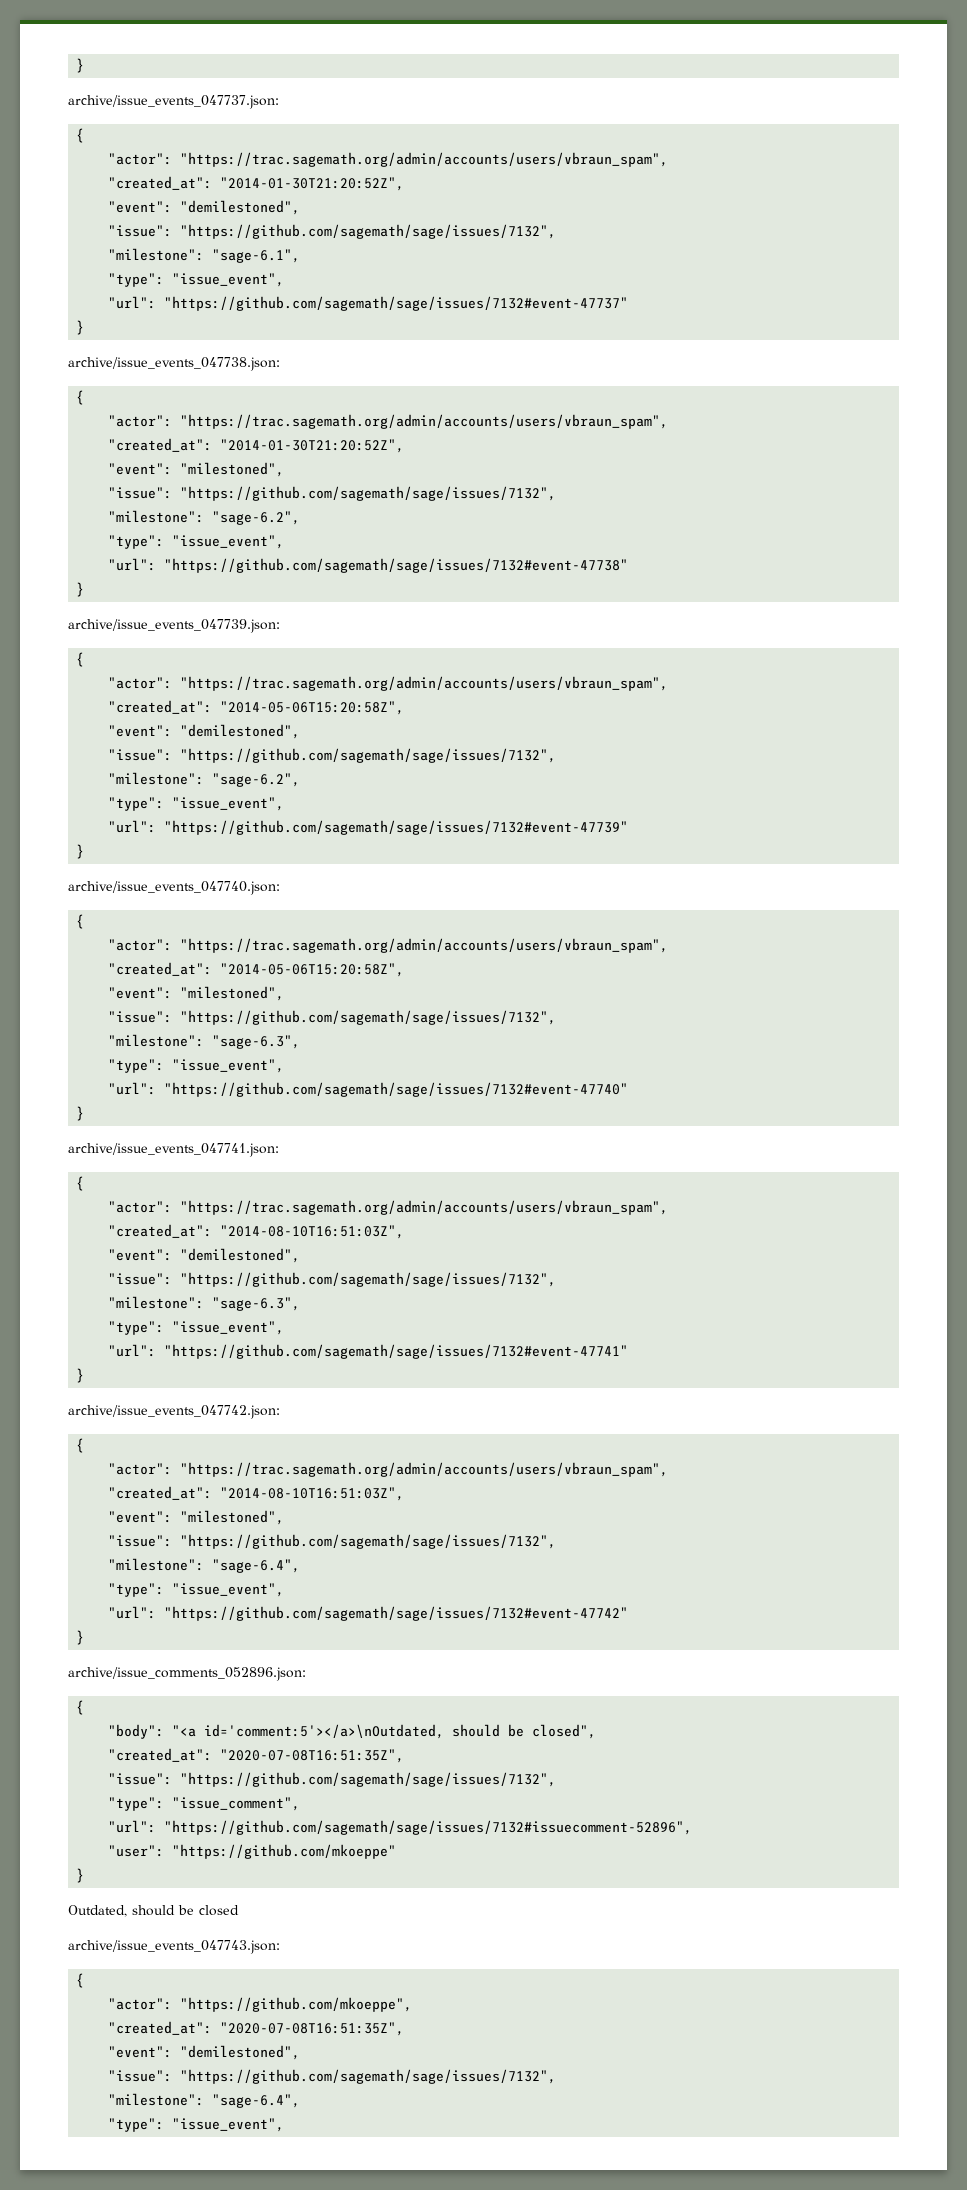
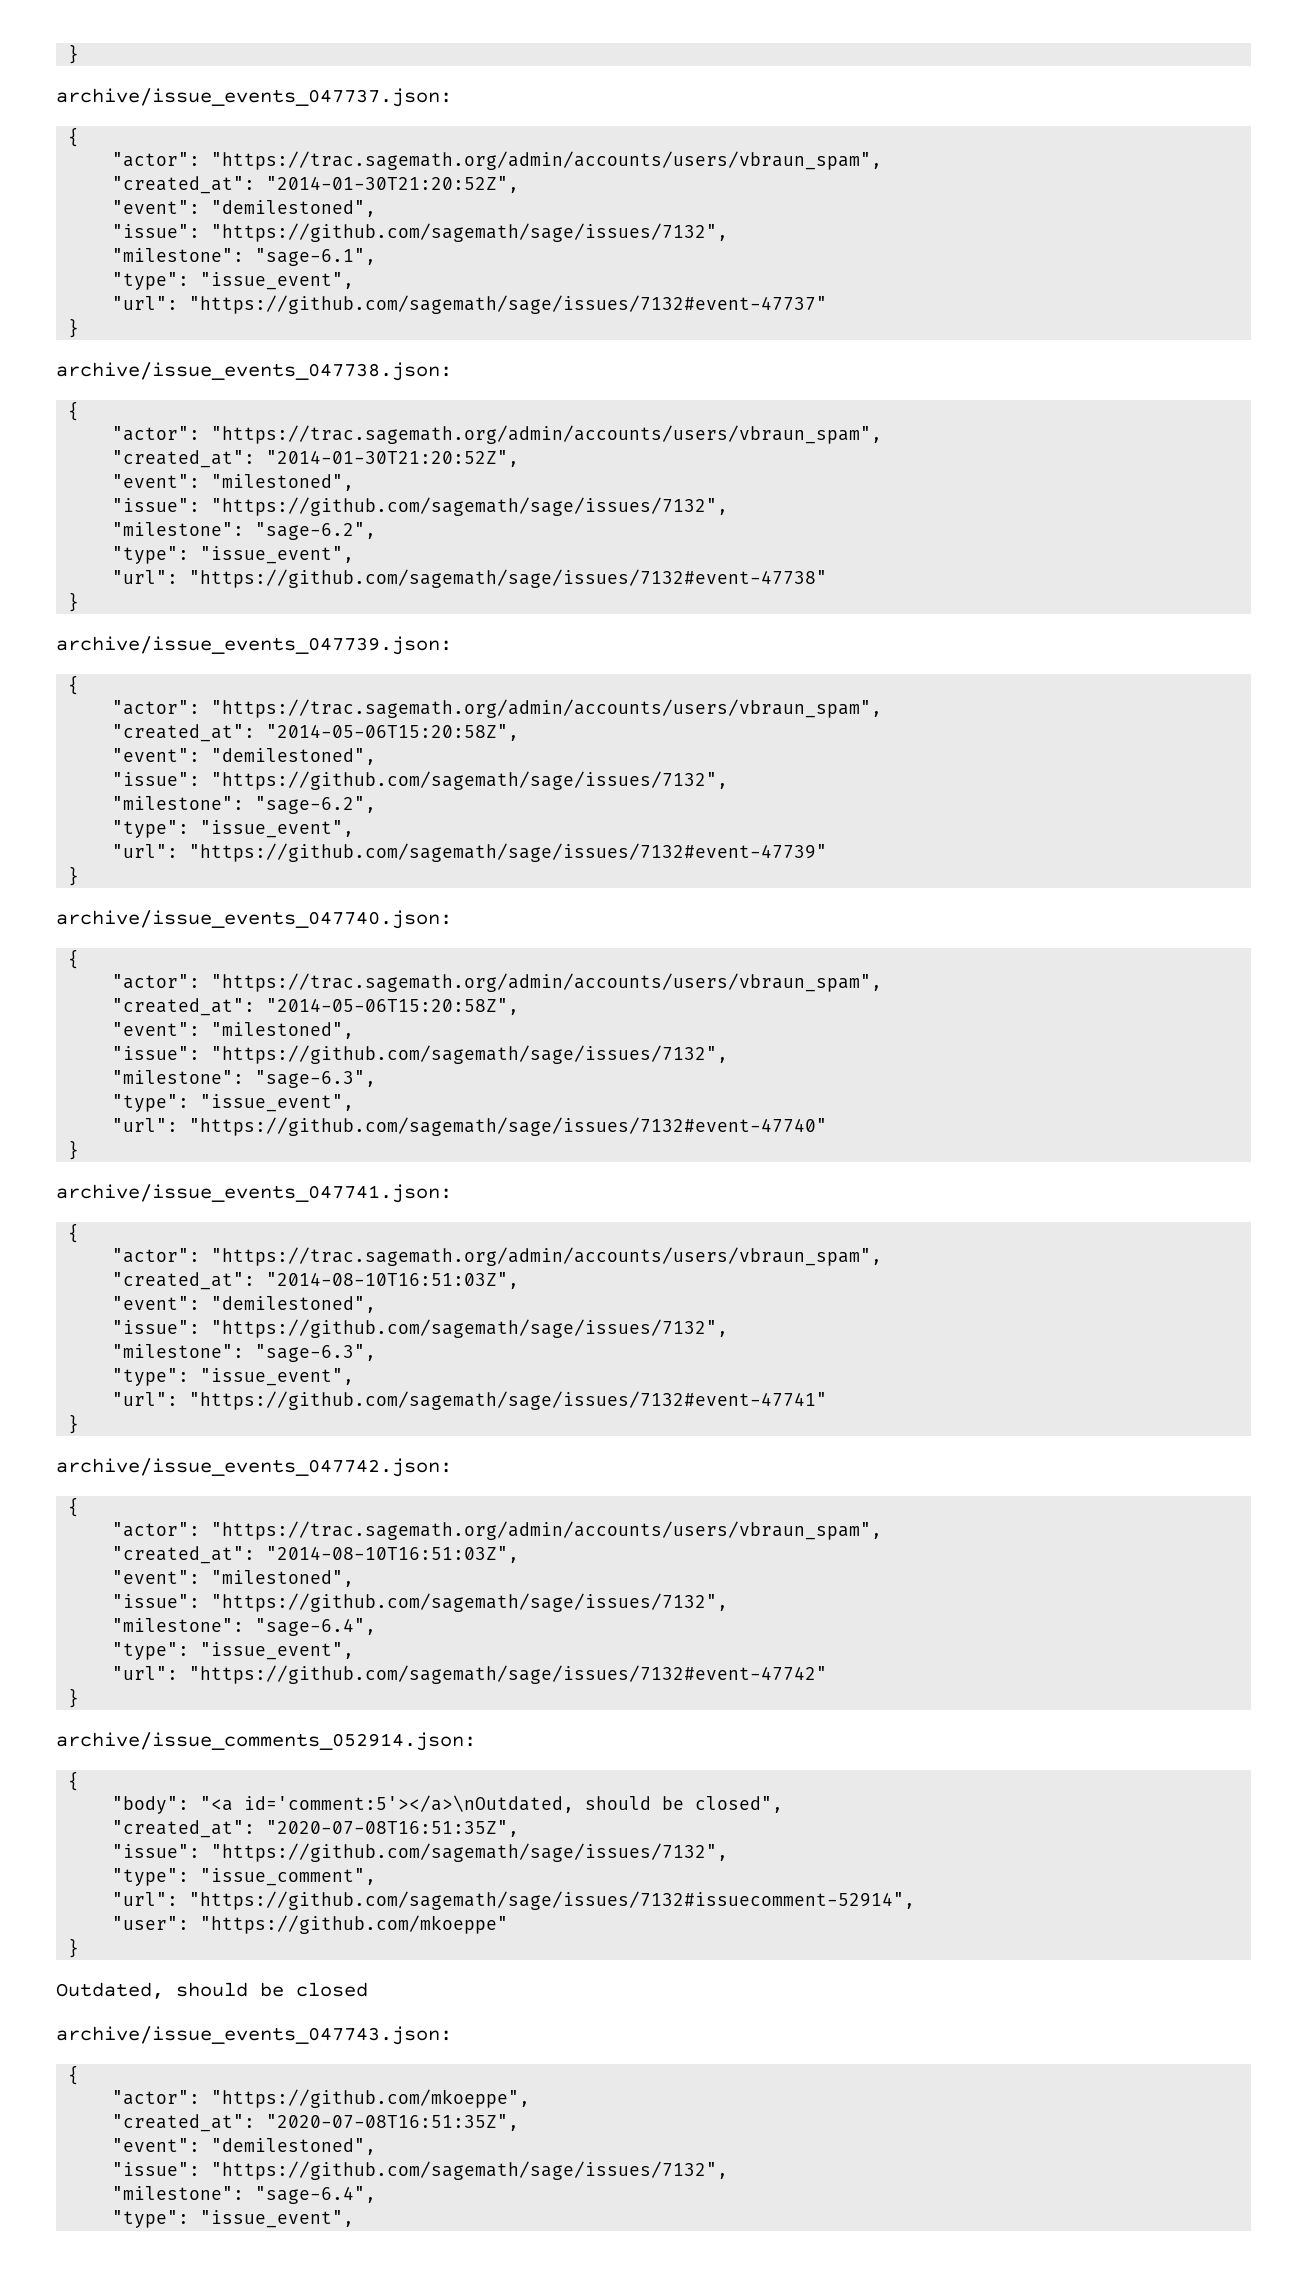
- archive/issue_comments_052896.json:
+ archive/issue_comments_052914.json:
- "url": "https://github.com/sagemath/sage/issues/7132#issuecomment-52896",
+ "url": "https://github.com/sagemath/sage/issues/7132#issuecomment-52914",

